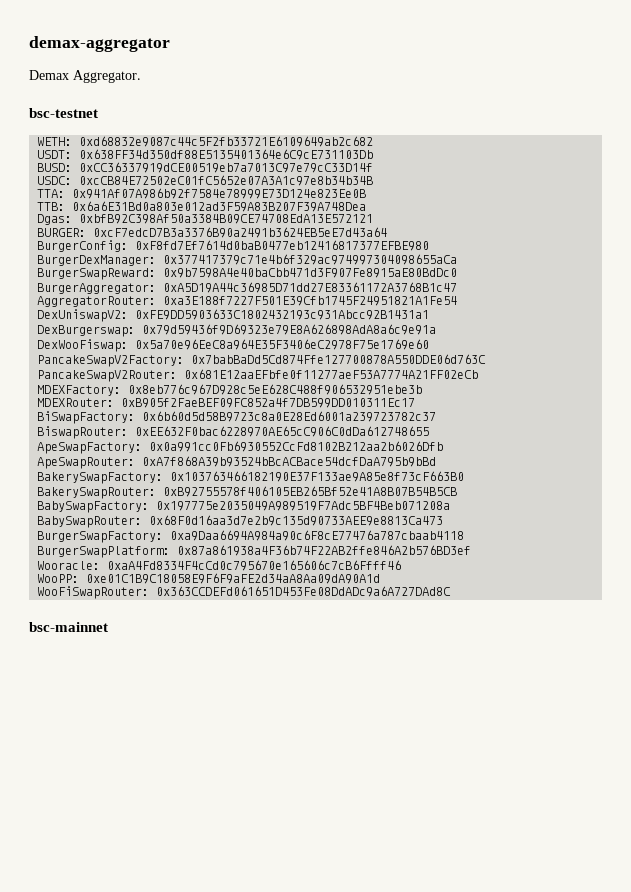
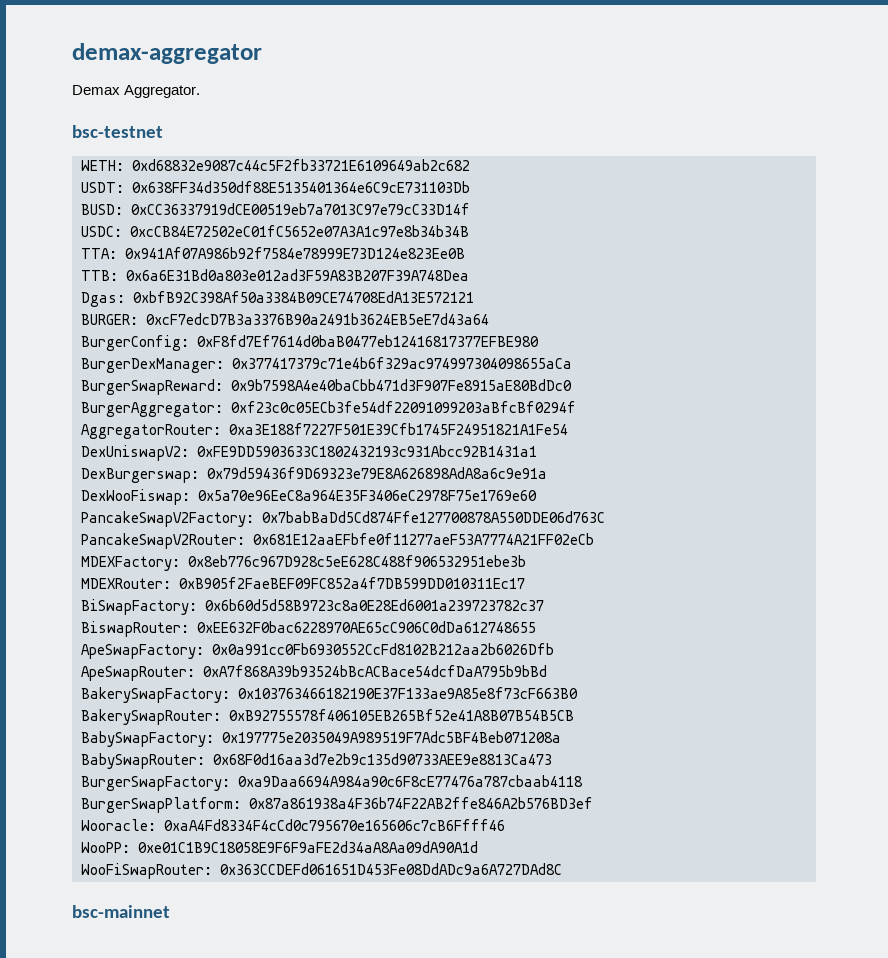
- BurgerAggregator: 0xA5D19A44c36985D71dd27E83361172A3768B1c47
+ BurgerAggregator: 0xf23c0c05ECb3fe54df22091099203aBfcBf0294f

